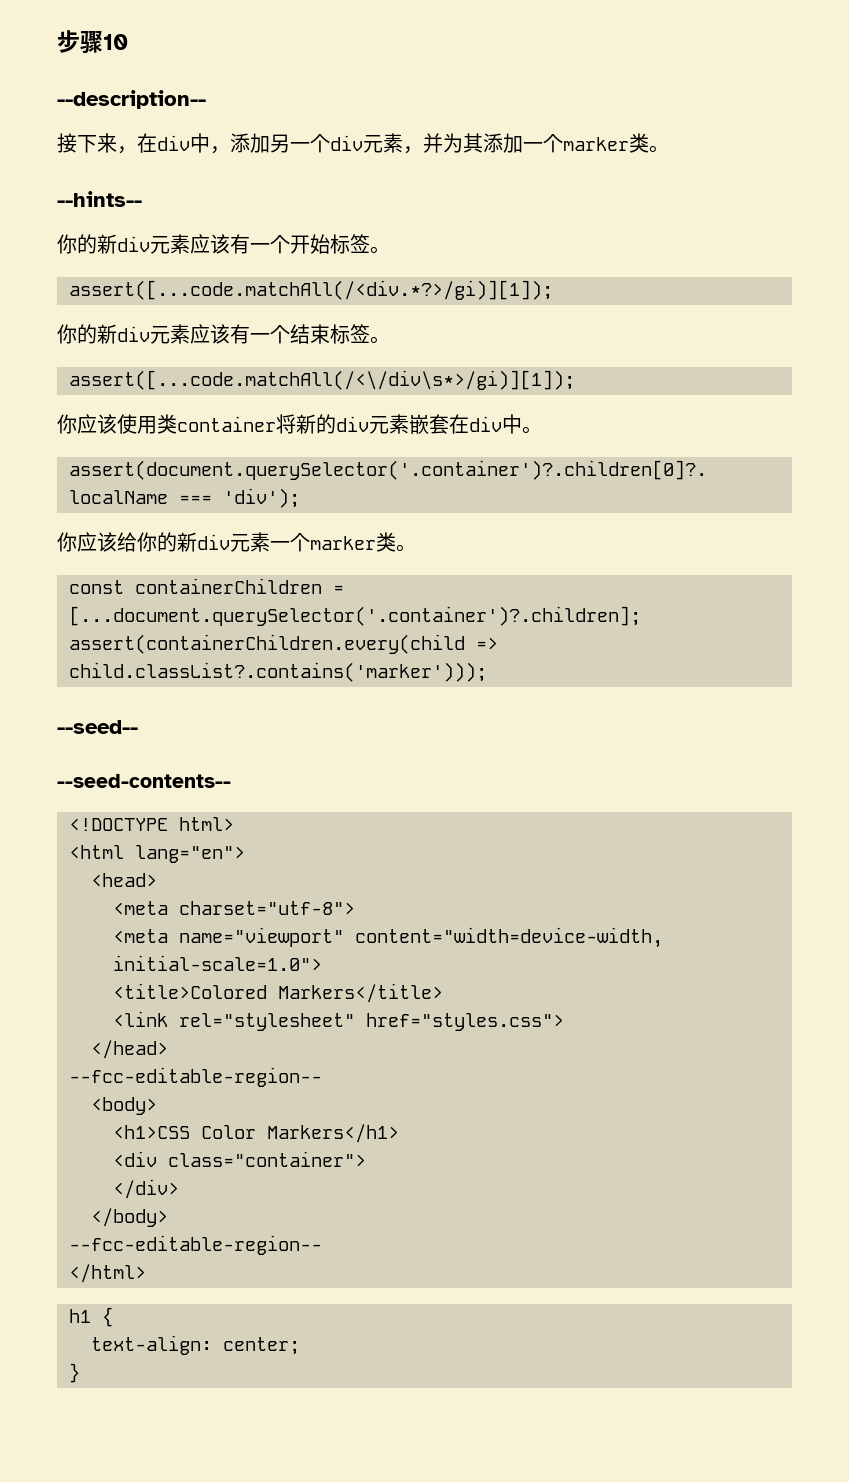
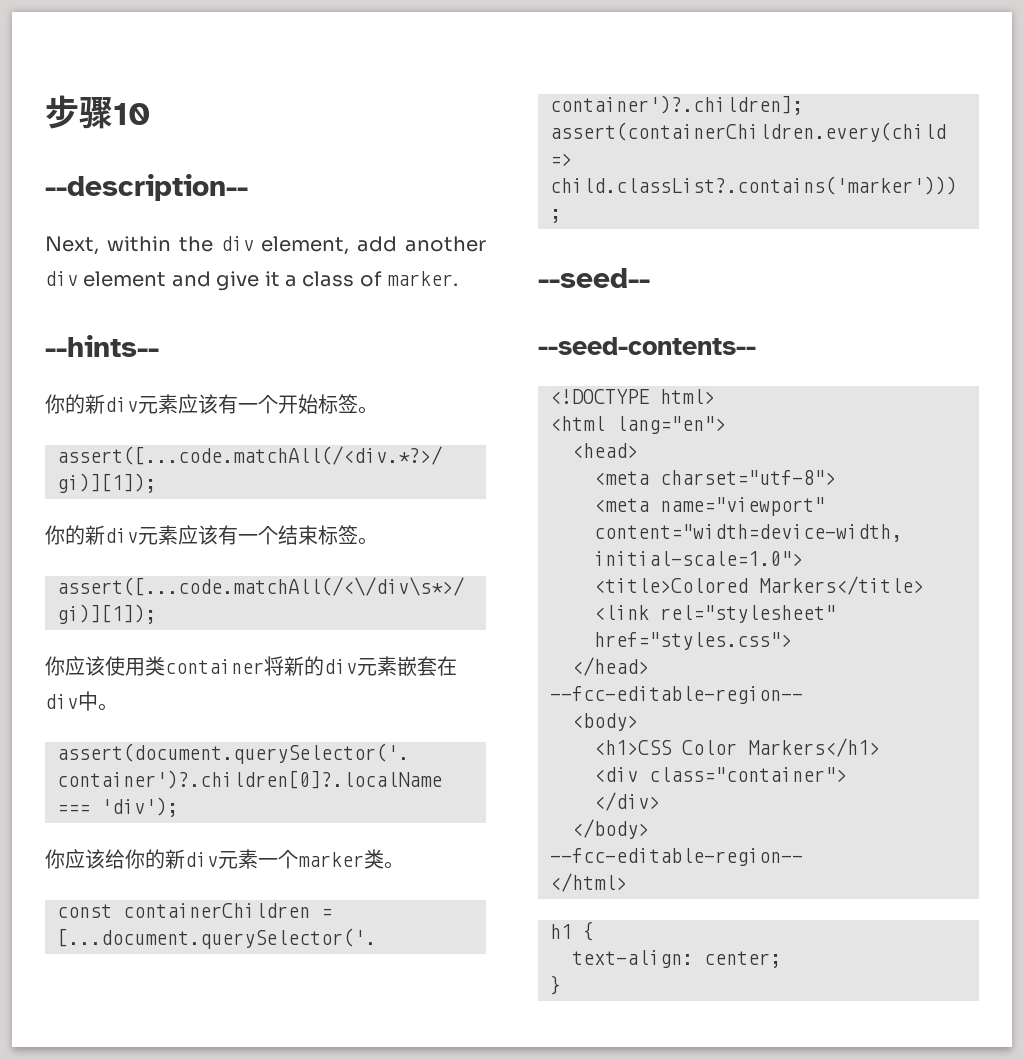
- 接下来，在div中，添加另一个div元素，并为其添加一个marker类。
+ Next, within the div element, add another div element and give it a class of marker.

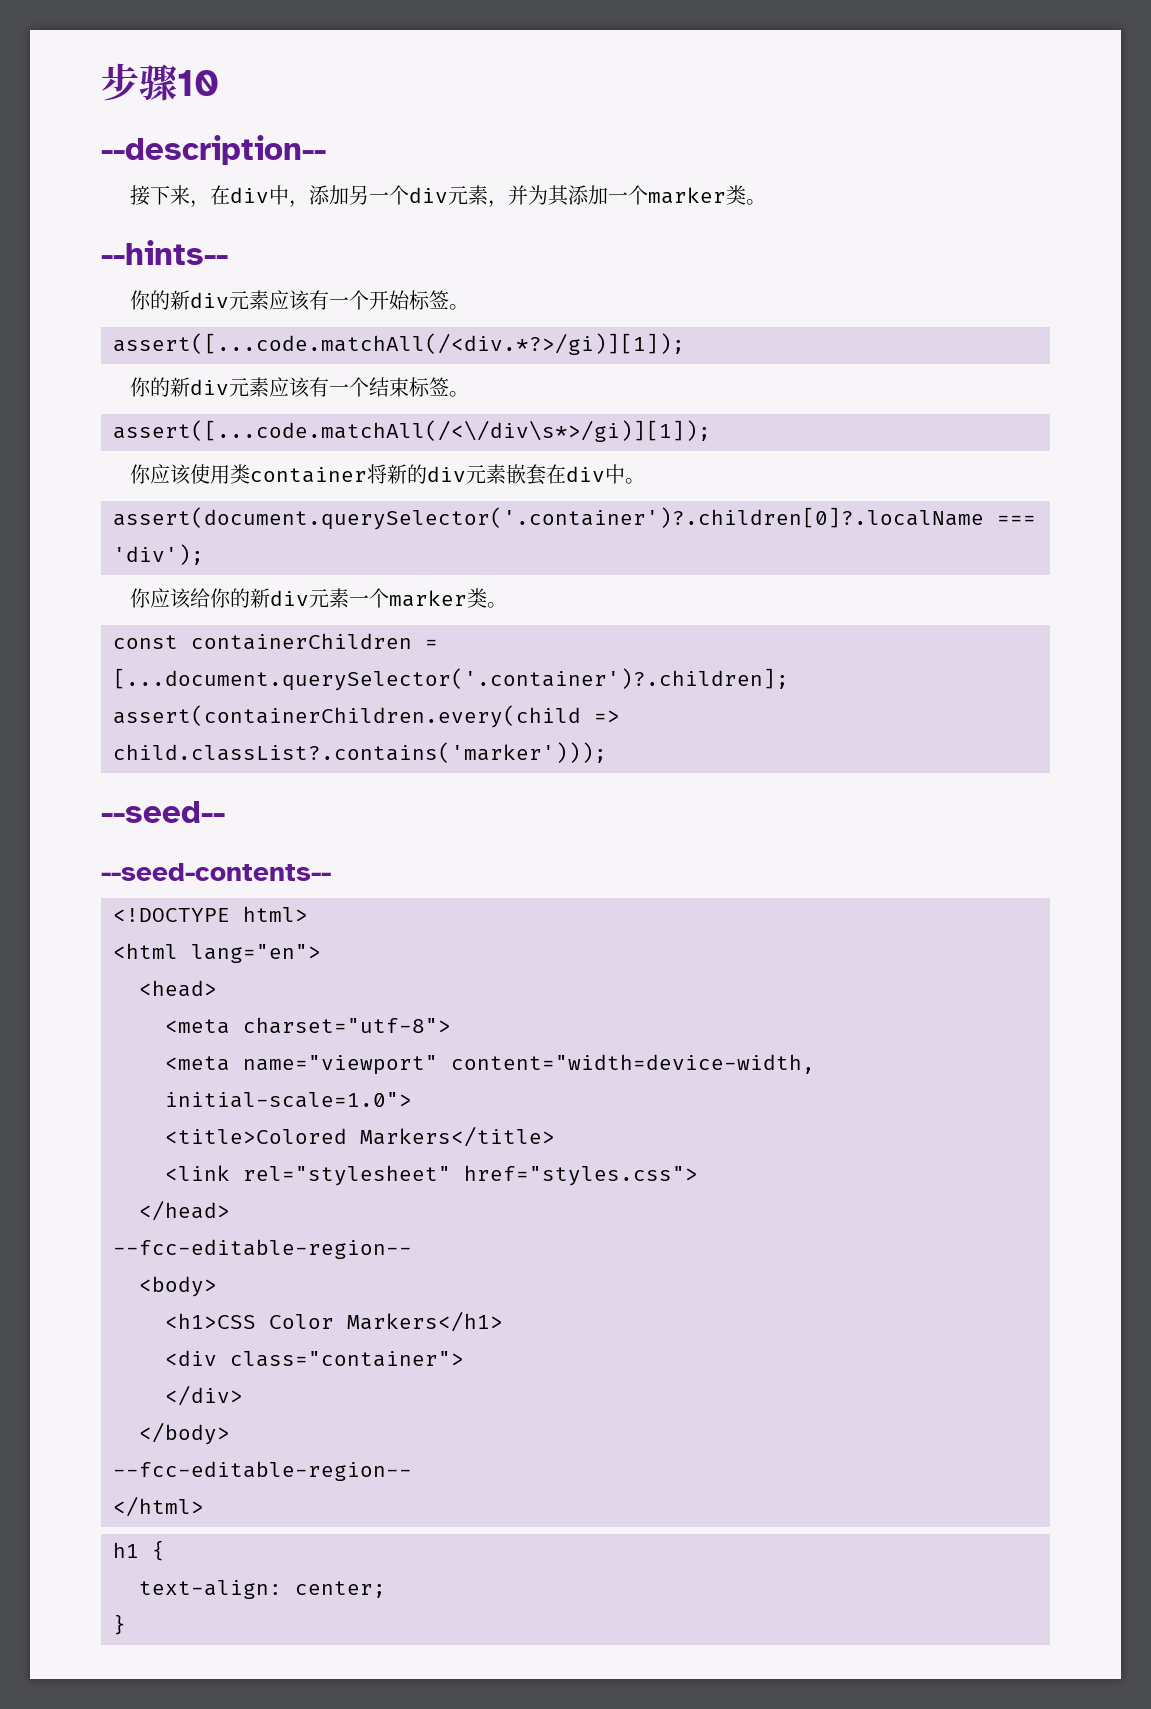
- Next, within the div element, add another div element and give it a class of marker.
+ 接下来，在div中，添加另一个div元素，并为其添加一个marker类。

